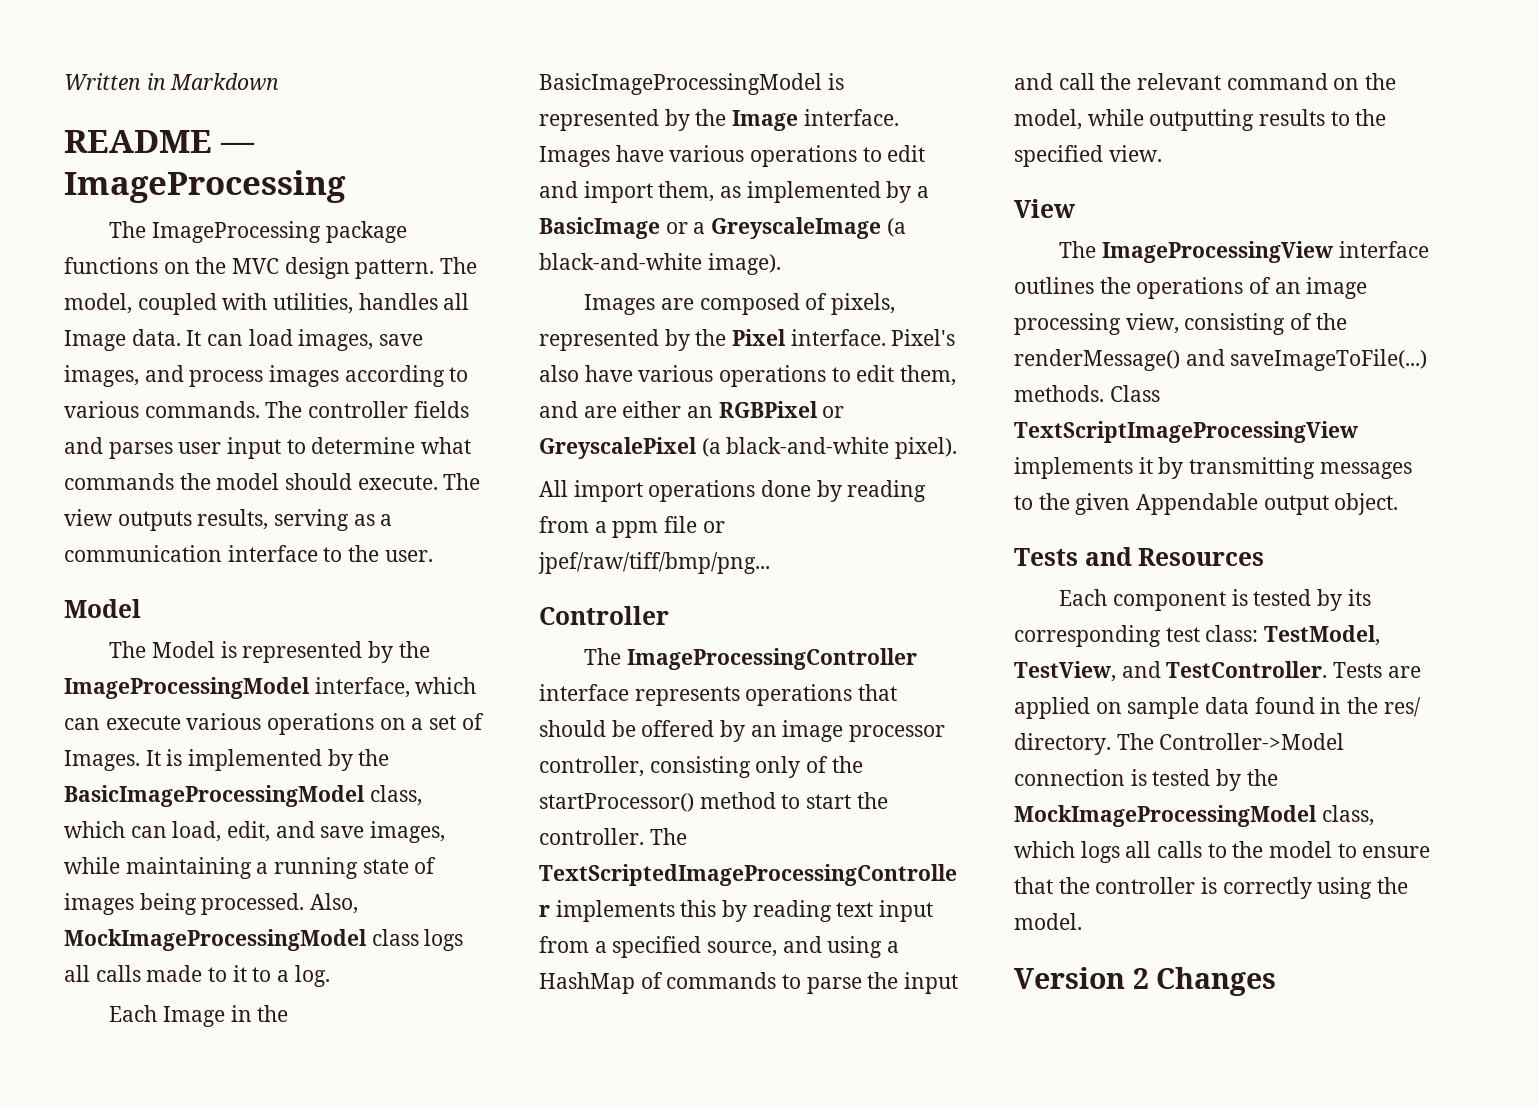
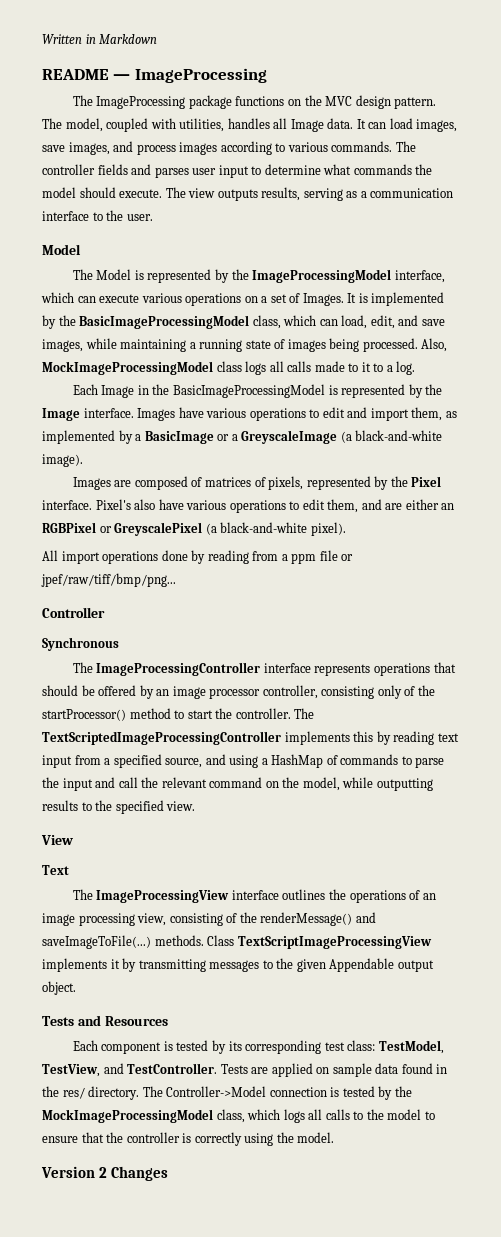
- Images are composed of pixels, represented by the Pixel interface.
+ Images are composed of matrices of pixels, represented by the Pixel interface.
+ Synchronous
+ Text

